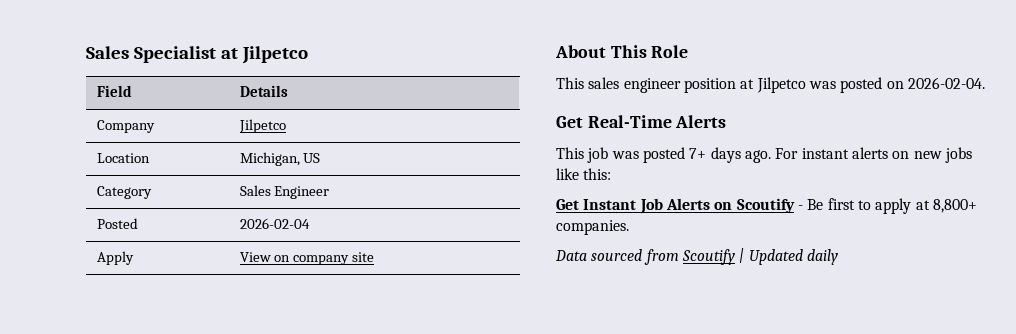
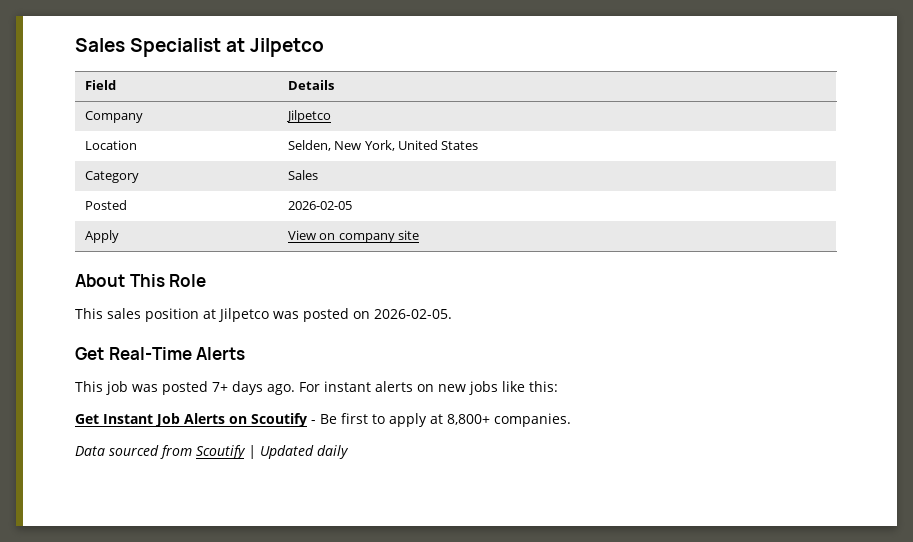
- Location | Michigan, US
+ Location | Selden, New York, United States
- Category | Sales Engineer
+ Category | Sales
- Posted | 2026-02-04
+ Posted | 2026-02-05
- This sales engineer position at Jilpetco was posted on 2026-02-04.
+ This sales position at Jilpetco was posted on 2026-02-05.

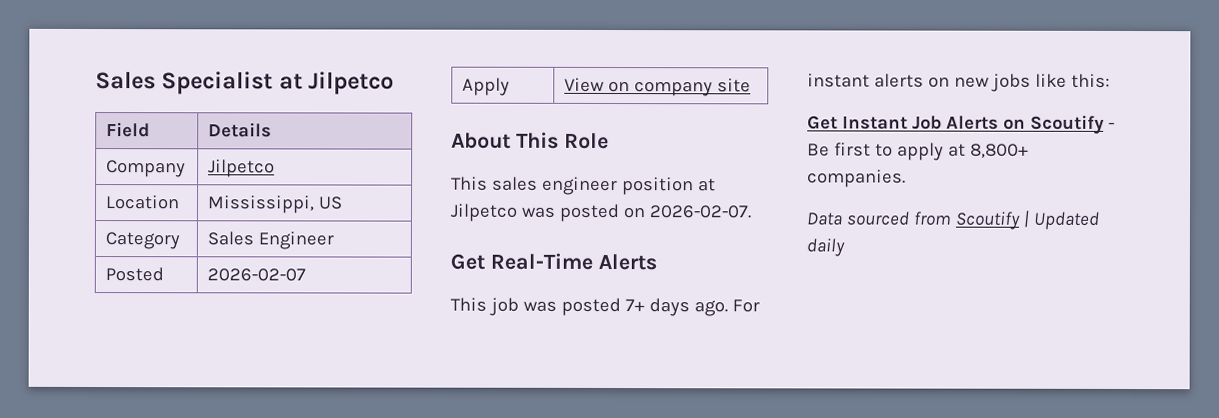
- Location | Selden, New York, United States
+ Location | Mississippi, US
- Category | Sales
+ Category | Sales Engineer
- Posted | 2026-02-05
+ Posted | 2026-02-07
- This sales position at Jilpetco was posted on 2026-02-05.
+ This sales engineer position at Jilpetco was posted on 2026-02-07.

